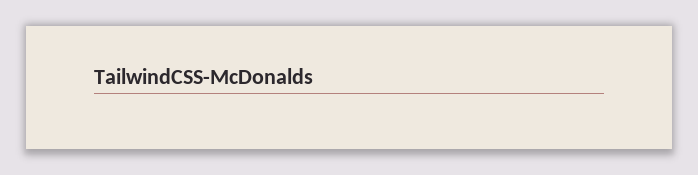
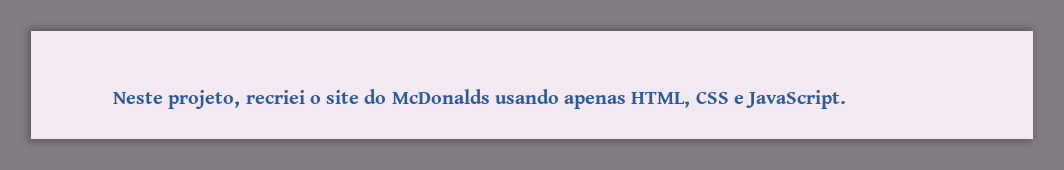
- TailwindCSS-McDonalds
+ Neste projeto, recriei o site do McDonalds usando apenas HTML, CSS e JavaScript.

